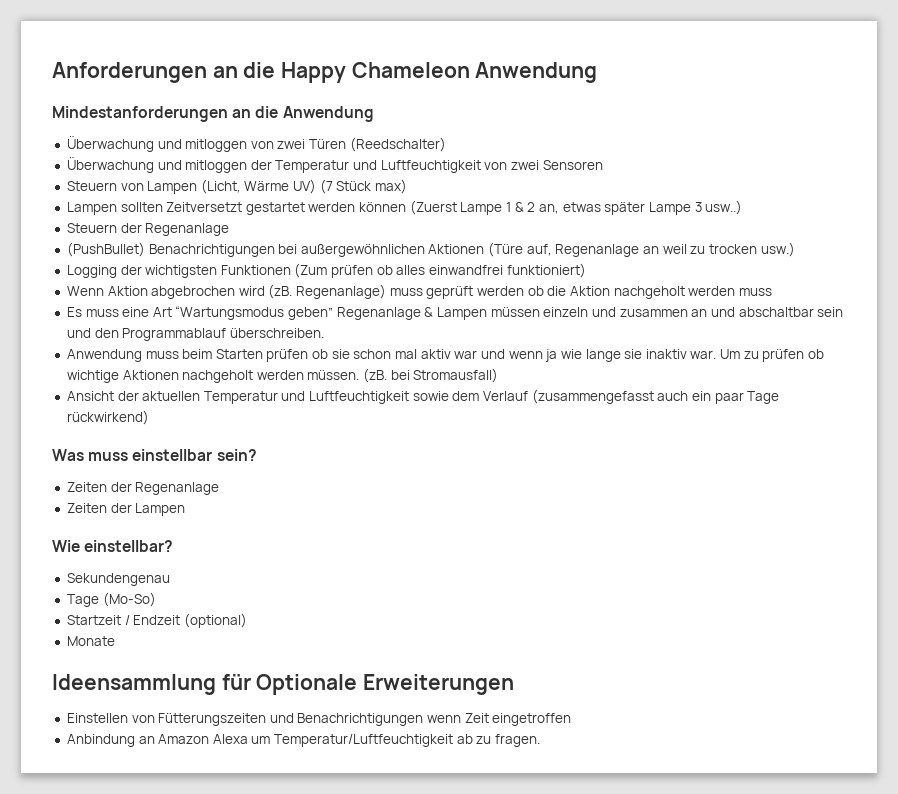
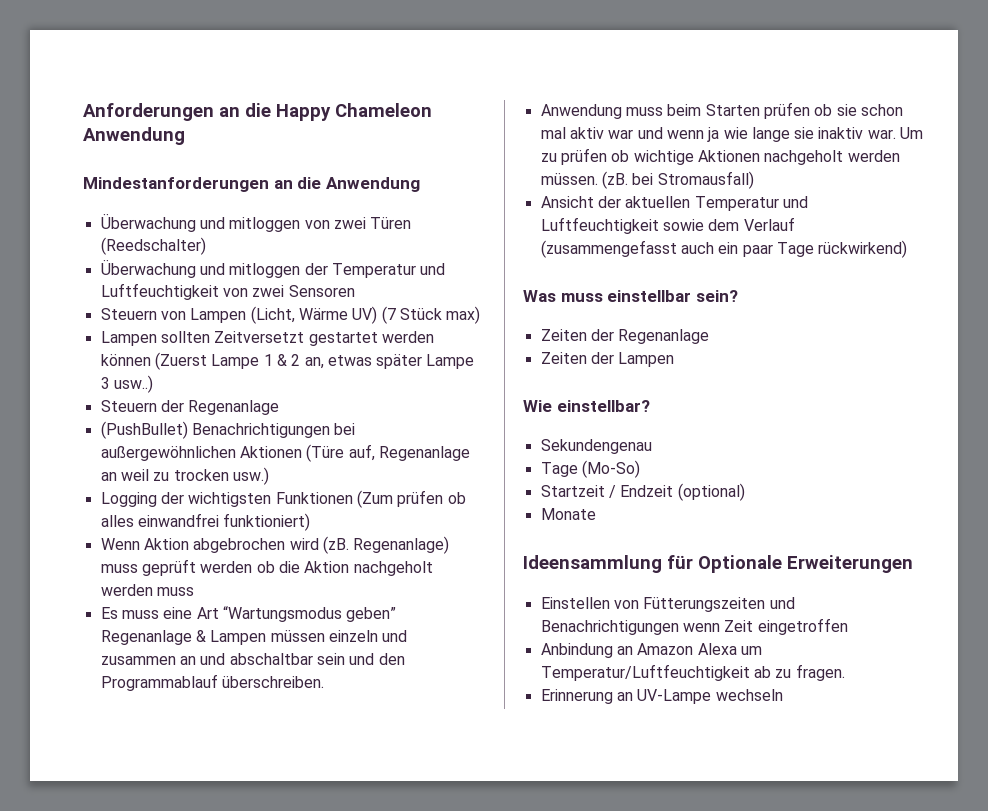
+ Erinnerung an UV-Lampe wechseln

